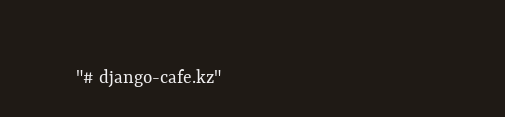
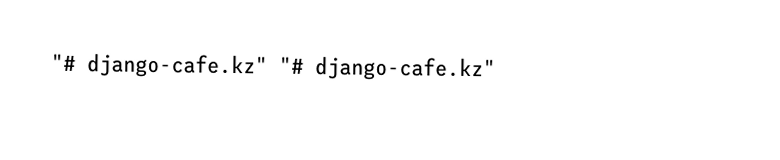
- "# django-cafe.kz"
+ "# django-cafe.kz" "# django-cafe.kz"

